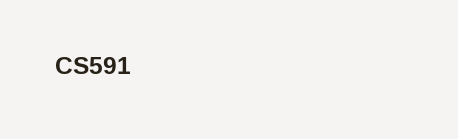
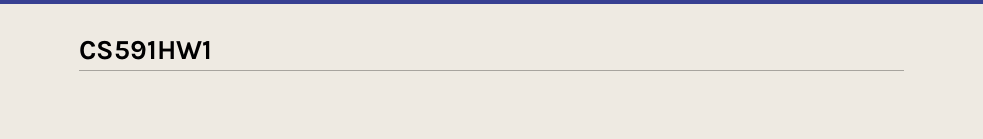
- CS591
+ CS591HW1

